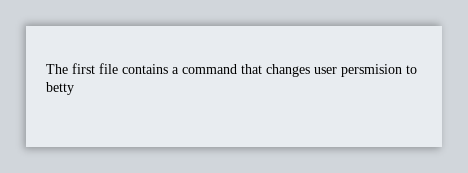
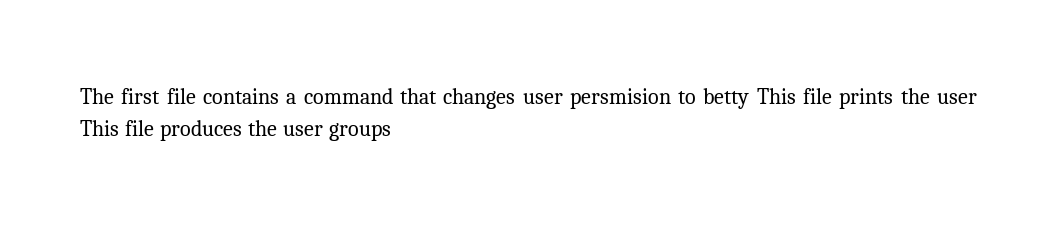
- The first file contains a command that changes user persmision to betty
+ The first file contains a command that changes user persmision to betty This file prints the user This file produces the user groups

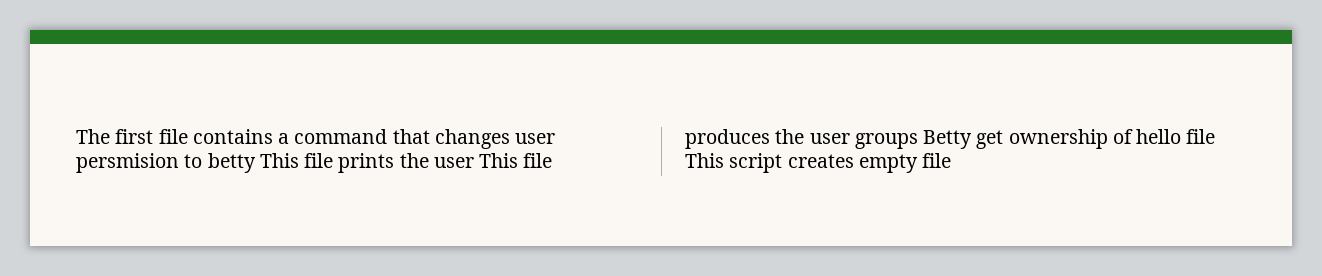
- The first file contains a command that changes user persmision to betty This file prints the user This file produces the user groups
+ The first file contains a command that changes user persmision to betty This file prints the user This file produces the user groups Betty get ownership of hello file This script creates empty file

